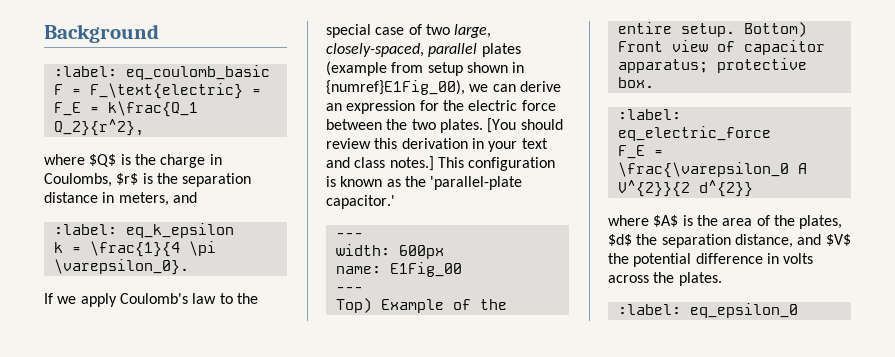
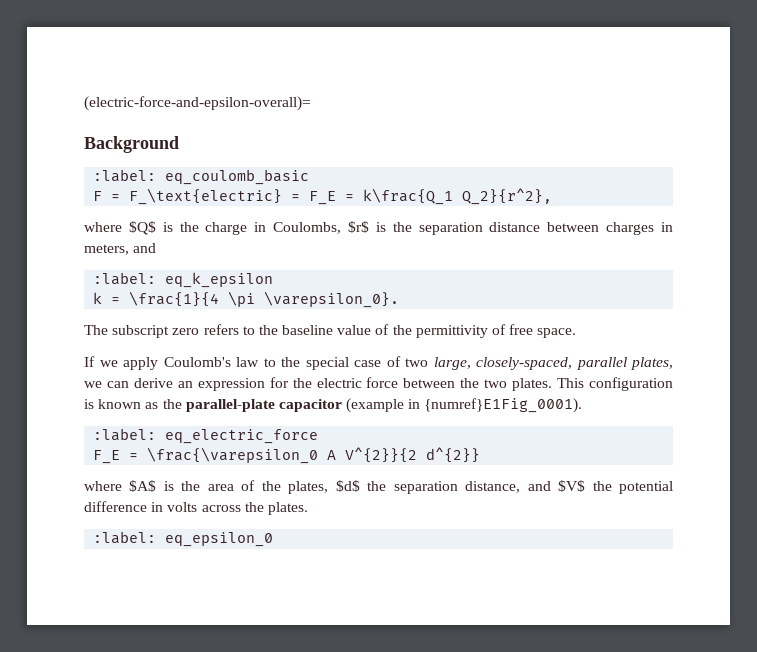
+ (electric-force-and-epsilon-overall)=
- where $Q$ is the charge in Coulombs, $r$ is the separation distance in meters, and
+ where $Q$ is the charge in Coulombs, $r$ is the separation distance between charges in meters, and
+ The subscript zero refers to the baseline value of the permittivity of free space.
- If we apply Coulomb's law to the special case of two large, closely-spaced, parallel plates (example from setup shown in {numref}E1Fig_00), we can derive an expression for the electric force between the two plates.
+ If we apply Coulomb's law to the special case of two large, closely-spaced, parallel plates, we can derive an expression for the electric force between the two plates.
- [You should review this derivation in your text and class notes.]
- This configuration is known as the 'parallel-plate capacitor.'
- ---
- width: 600px
- name: E1Fig_00
- ---
- Top) Example of the entire setup. Bottom) Front view of capacitor apparatus; protective box.
+ This configuration is known as the parallel-plate capacitor (example in {numref}E1Fig_0001).

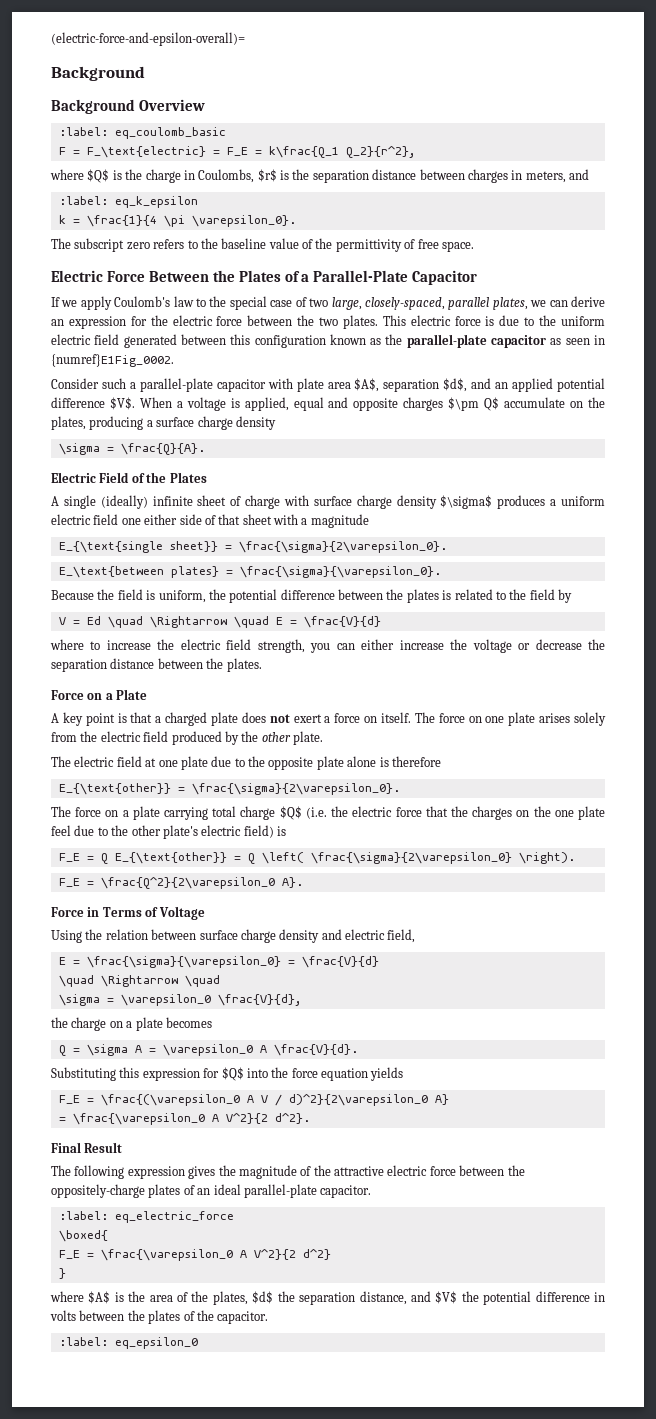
+ Background Overview
+ Electric Force Between the Plates of a Parallel-Plate Capacitor
- This configuration is known as the parallel-plate capacitor (example in {numref}E1Fig_0001).
+ This electric force is due to the uniform electric field generated between this configuration known as the parallel-plate capacitor as seen in {numref}E1Fig_0002.
+ Consider such a parallel-plate capacitor with plate area $A$, separation $d$, and an applied potential difference $V$. When a voltage is applied, equal and opposite charges $\pm Q$ accumulate on the plates, producing a surface charge density
+ \sigma = \frac{Q}{A}.
+ Electric Field of the Plates
+ A single (ideally) infinite sheet of charge with surface charge density $\sigma$ produces a uniform electric field one either side of that sheet with a magnitude
+ E_{\text{single sheet}} = \frac{\sigma}{2\varepsilon_0}.
+ E_\text{between plates} = \frac{\sigma}{\varepsilon_0}.
+ Because the field is uniform, the potential difference between the plates is related to the field by
+ V = Ed \quad \Rightarrow \quad E = \frac{V}{d}
+ where to increase the electric field strength, you can either increase the voltage or decrease the separation distance between the plates.
+ Force on a Plate
+ A key point is that a charged plate does not exert a force on itself. The force on one plate arises solely from the electric field produced by the other plate.
+ The electric field at one plate due to the opposite plate alone is therefore
+ E_{\text{other}} = \frac{\sigma}{2\varepsilon_0}.
+ The force on a plate carrying total charge $Q$ (i.e. the electric force that the charges on the one plate feel due to the other plate's electric field) is
+ F_E = Q E_{\text{other}} = Q \left( \frac{\sigma}{2\varepsilon_0} \right).
+ F_E = \frac{Q^2}{2\varepsilon_0 A}.
+ Force in Terms of Voltage
+ Using the relation between surface charge density and electric field,
+ E = \frac{\sigma}{\varepsilon_0} = \frac{V}{d}
+ \quad \Rightarrow \quad
+ \sigma = \varepsilon_0 \frac{V}{d},
+ the charge on a plate becomes
+ Q = \sigma A = \varepsilon_0 A \frac{V}{d}.
+ Substituting this expression for $Q$ into the force equation yields
+ F_E = \frac{(\varepsilon_0 A V / d)^2}{2\varepsilon_0 A}
+ = \frac{\varepsilon_0 A V^2}{2 d^2}.
+ Final Result
+ The following expression gives the magnitude of the attractive electric force between the oppositely-charge plates of an ideal parallel-plate capacitor.
+ \boxed{
- F_E = \frac{\varepsilon_0 A V^{2}}{2 d^{2}}
+ F_E = \frac{\varepsilon_0 A V^2}{2 d^2}
+ }
- where $A$ is the area of the plates, $d$ the separation distance, and $V$ the potential difference in volts across the plates.
+ where $A$ is the area of the plates, $d$ the separation distance, and $V$ the potential difference in volts between the plates of the capacitor.

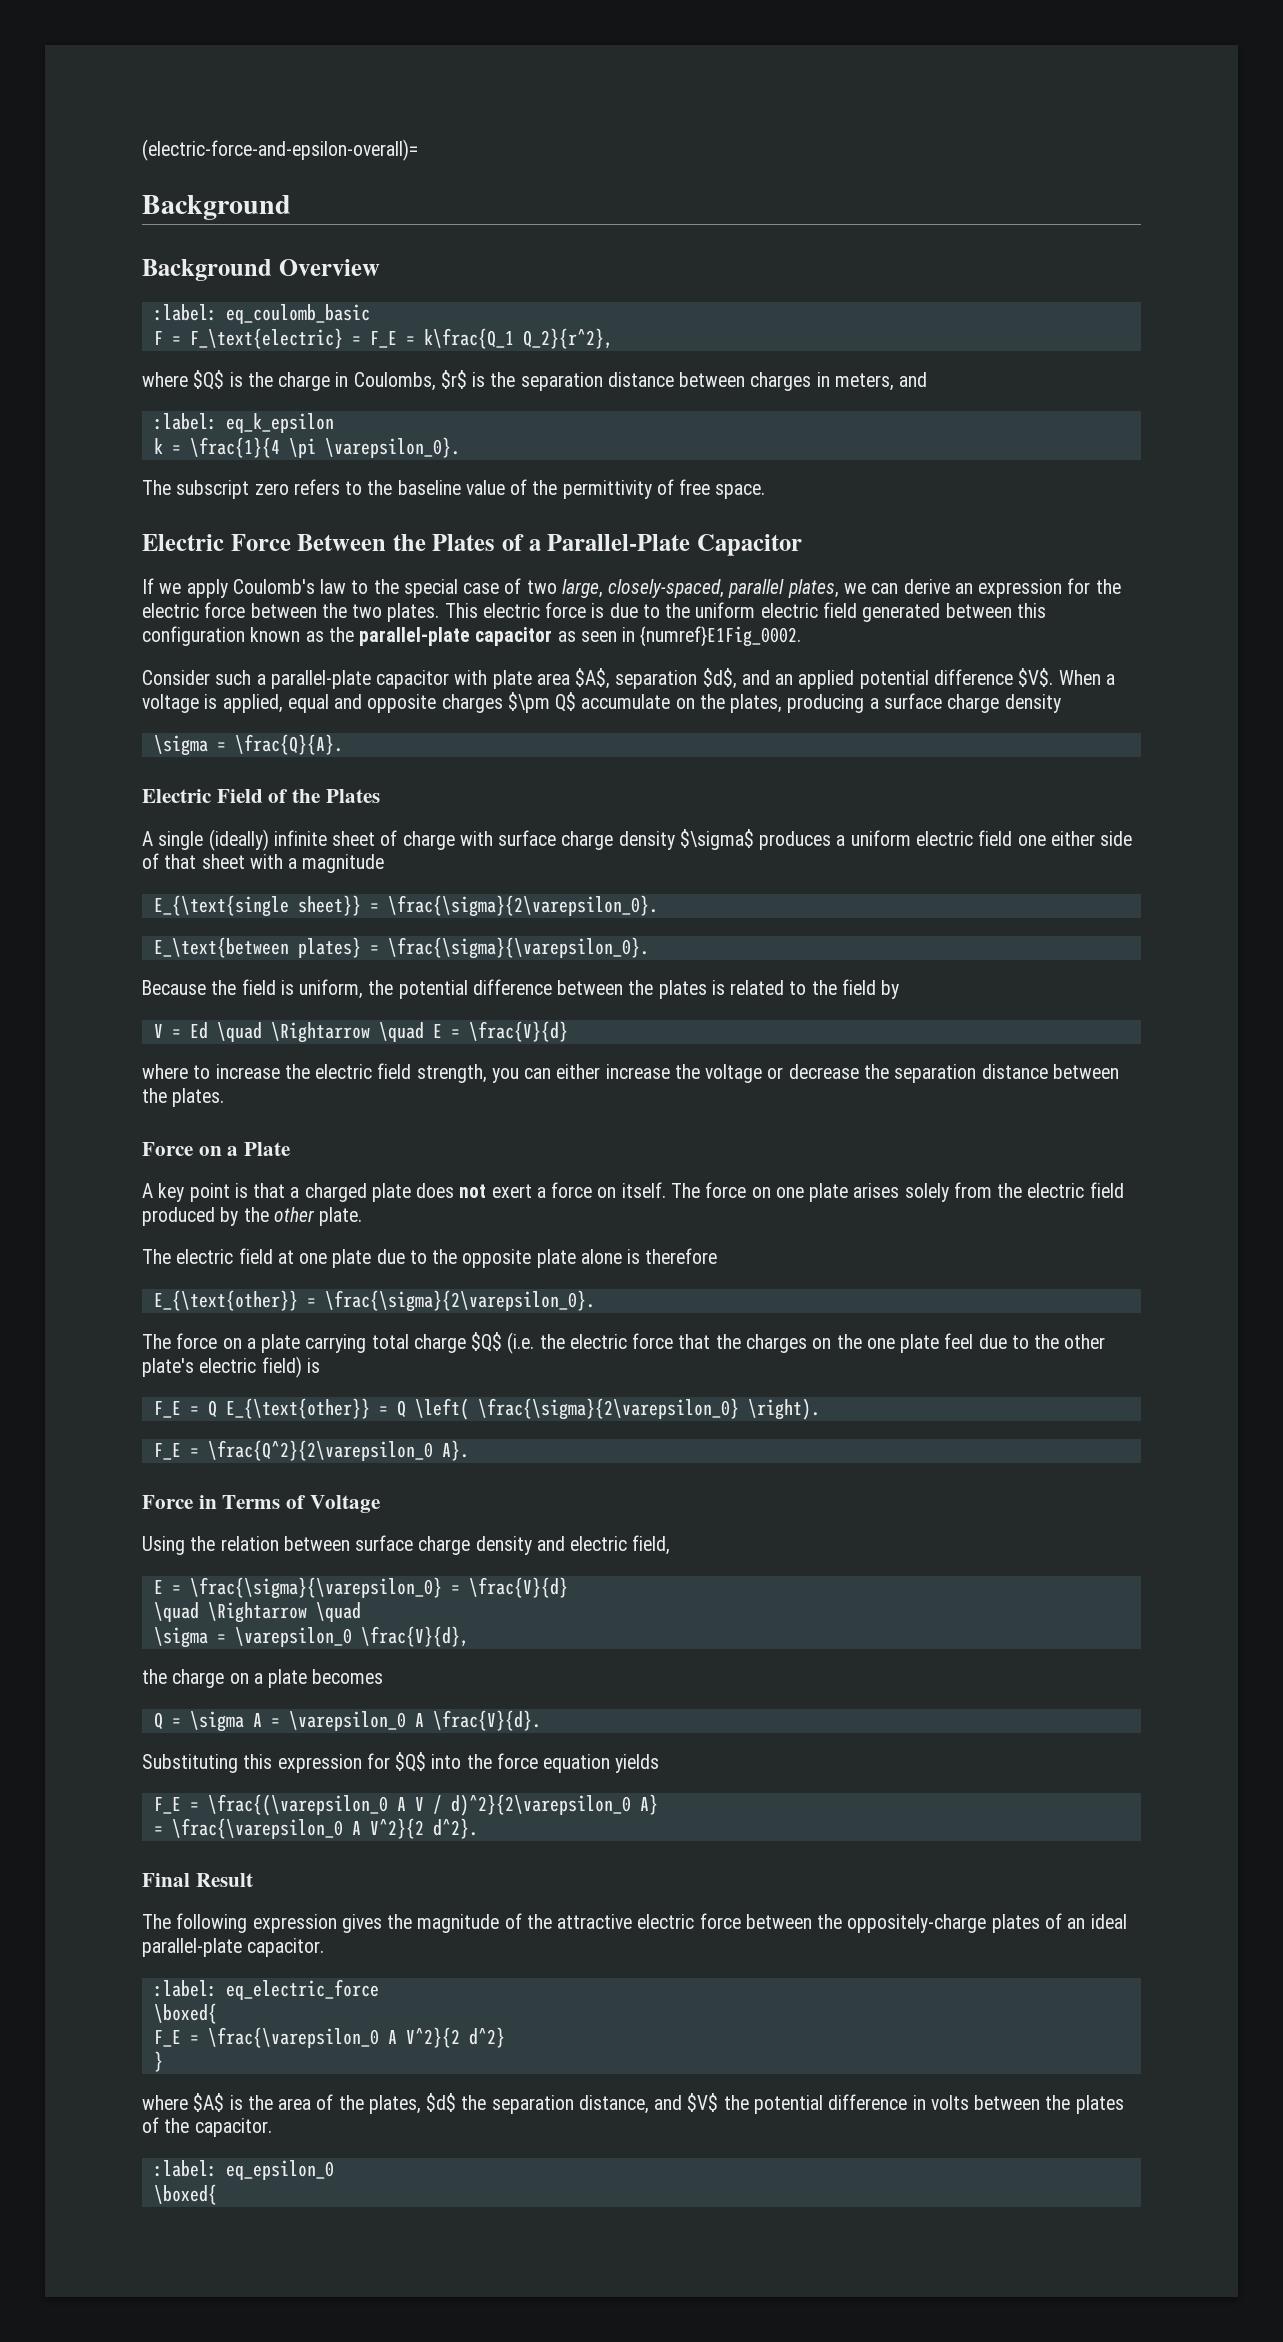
  :label: eq_epsilon_0
+ \boxed{

